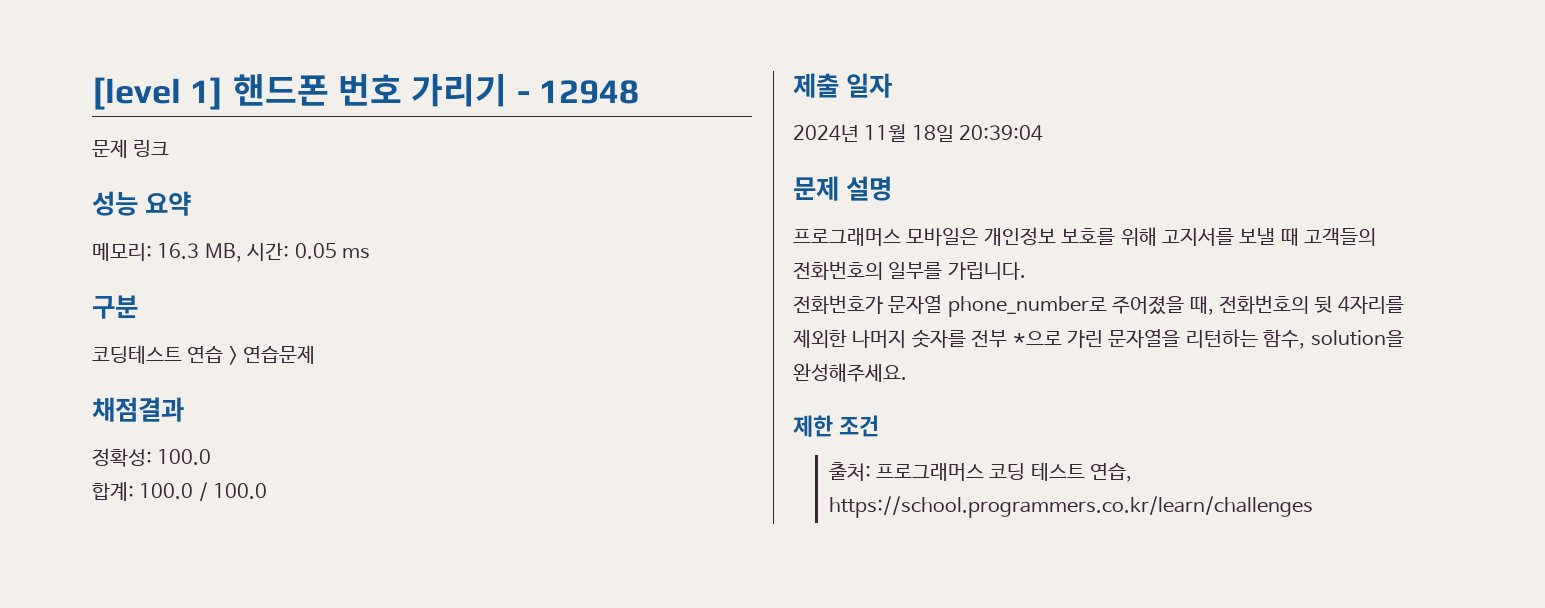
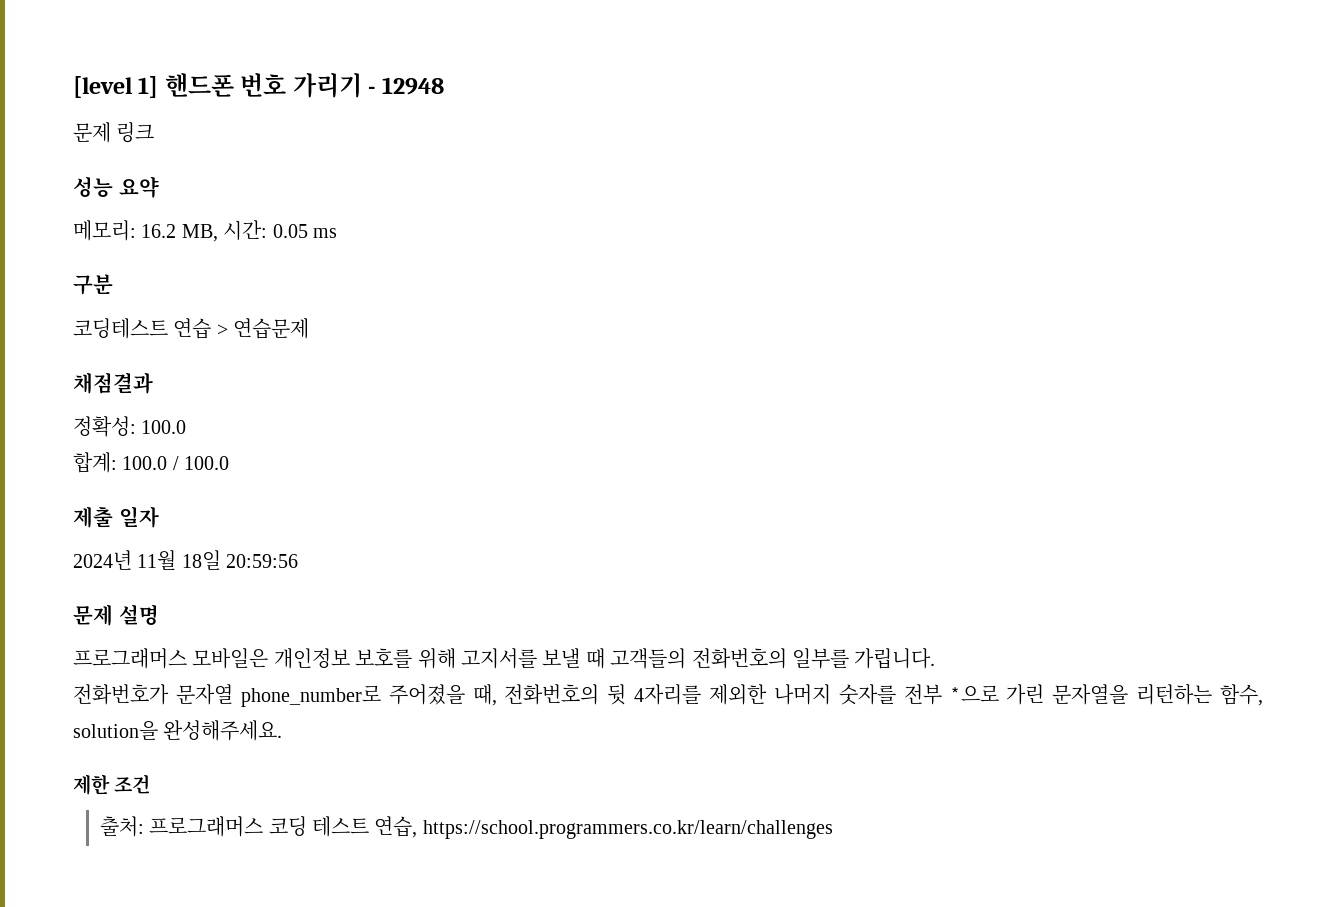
- 메모리: 16.3 MB, 시간: 0.05 ms
+ 메모리: 16.2 MB, 시간: 0.05 ms
- 2024년 11월 18일 20:39:04
+ 2024년 11월 18일 20:59:56

